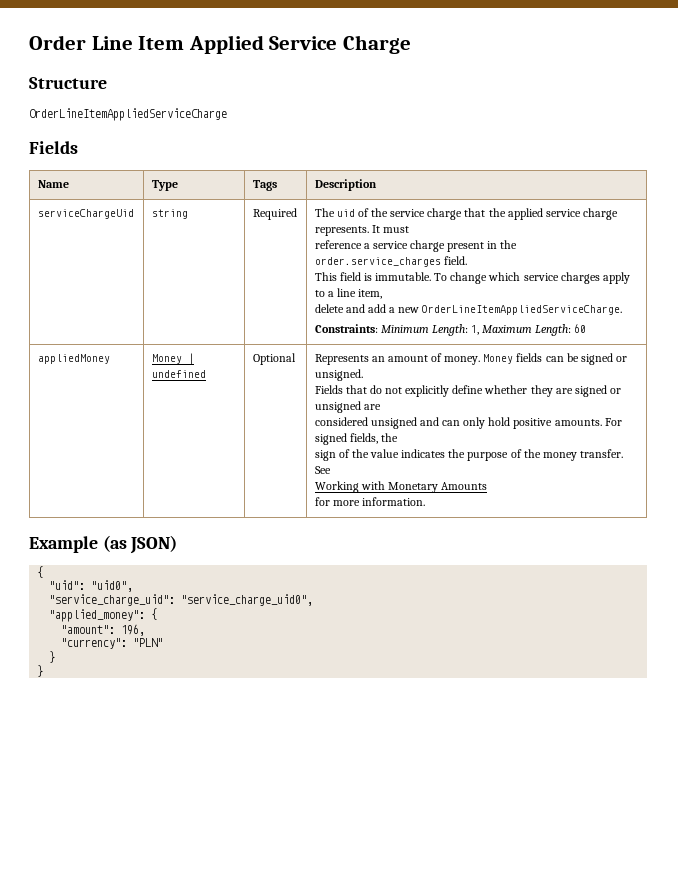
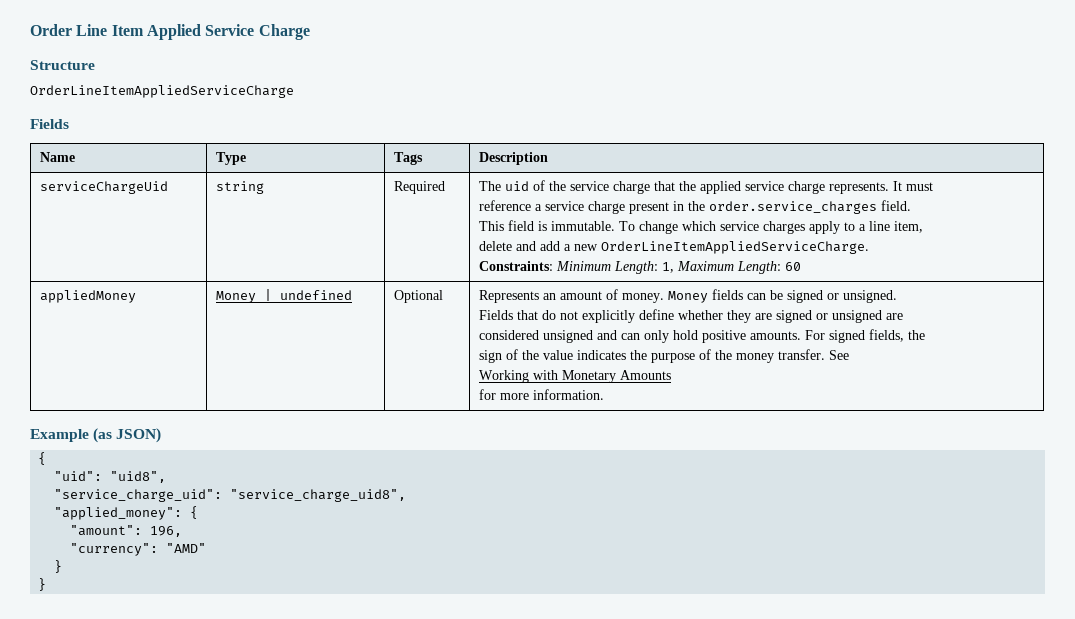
- "uid": "uid0",
+ "uid": "uid8",
- "service_charge_uid": "service_charge_uid0",
+ "service_charge_uid": "service_charge_uid8",
- "currency": "PLN"
+ "currency": "AMD"

